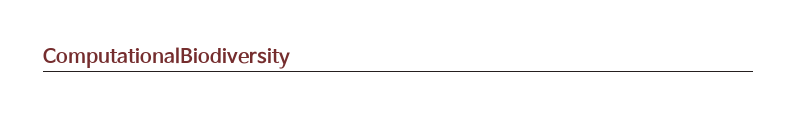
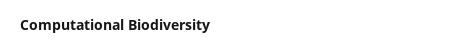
- ComputationalBiodiversity
+ Computational Biodiversity

